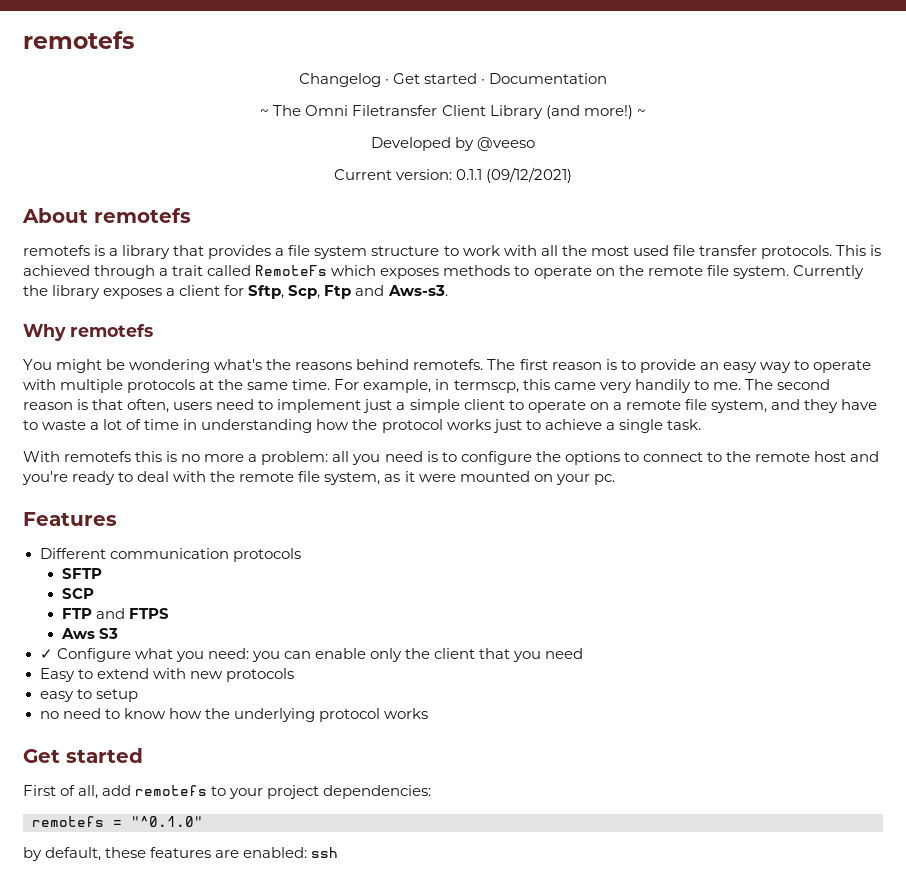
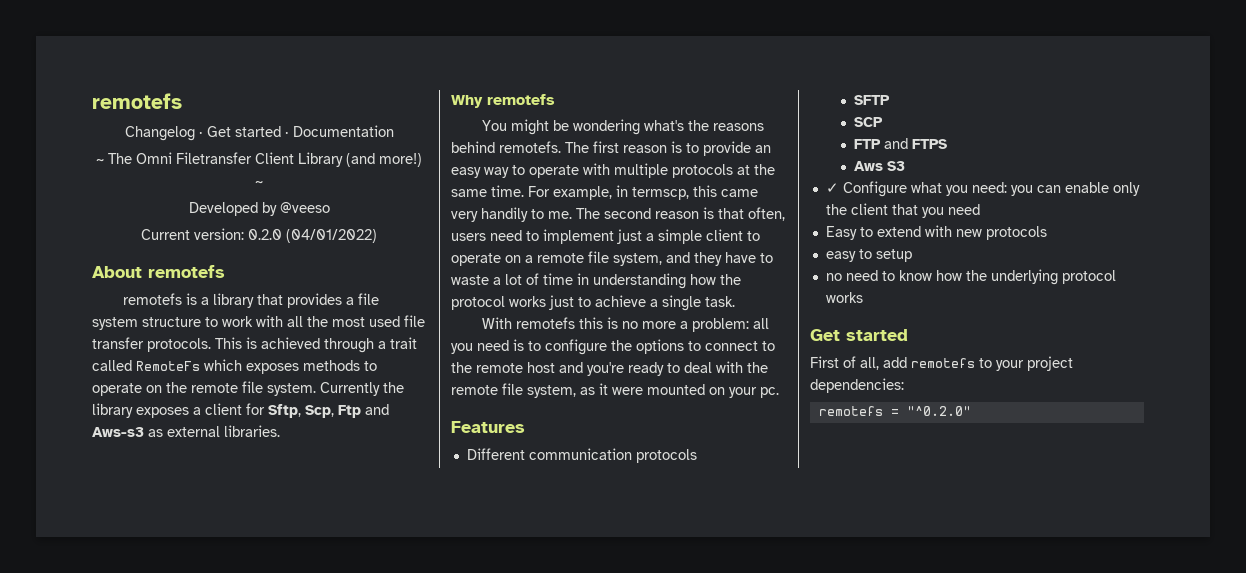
- Current version: 0.1.1 (09/12/2021)
+ Current version: 0.2.0 (04/01/2022)
- Currently the library exposes a client for Sftp, Scp, Ftp and Aws-s3.
+ Currently the library exposes a client for Sftp, Scp, Ftp and Aws-s3 as external libraries.
- remotefs = "^0.1.0"
- by default, these features are enabled: ssh
+ remotefs = "^0.2.0"

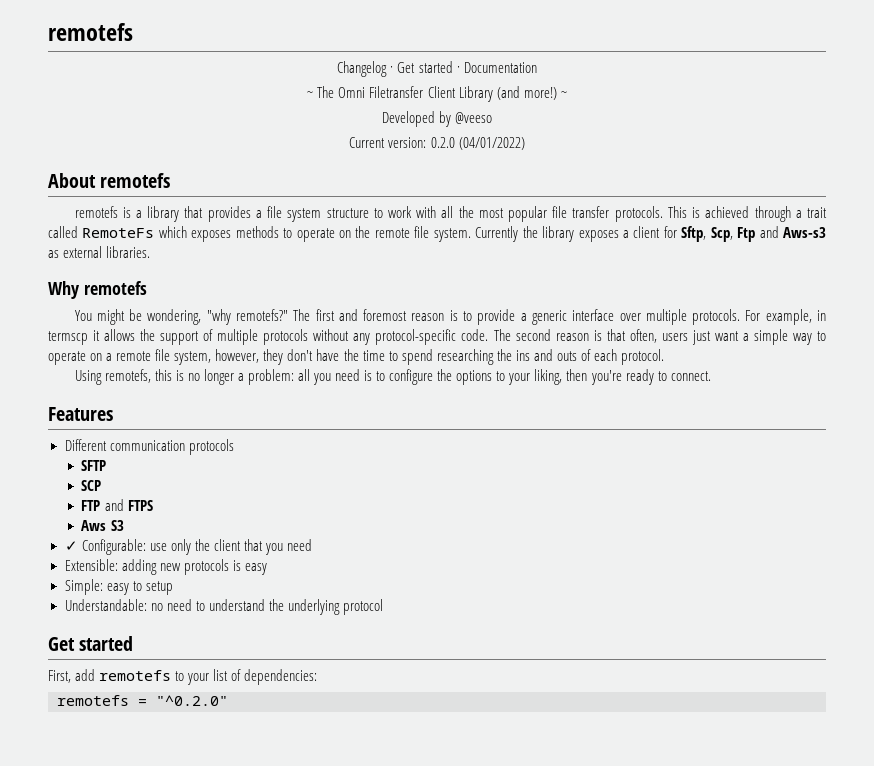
- remotefs is a library that provides a file system structure to work with all the most used file transfer protocols.
+ remotefs is a library that provides a file system structure to work with all the most popular file transfer protocols.
- You might be wondering what's the reasons behind remotefs. The first reason is to provide an easy way to operate with multiple protocols at the same time. For example, in termscp, this came very handily to me.
+ You might be wondering, "why remotefs?" The first and foremost reason is to provide a generic interface over multiple protocols. For example, in termscp it allows the support of multiple protocols without any protocol-specific code.
- The second reason is that often, users need to implement just a simple client to operate on a remote file system, and they have to waste a lot of time in understanding how the protocol works just to achieve a single task.
- With remotefs this is no more a problem: all you need is to configure the options to connect to the remote host and you're ready to deal with the remote file system, as it were mounted on your pc.
+ The second reason is that often, users just want a simple way to operate on a remote file system, however, they don't have the time to spend researching the ins and outs of each protocol.
+ Using remotefs, this is no longer a problem: all you need is to configure the options to your liking, then you're ready to connect.
- ✓ Configure what you need: you can enable only the client that you need
+ ✓ Configurable: use only the client that you need
- Easy to extend with new protocols
- easy to setup
+ Extensible: adding new protocols is easy
+ Simple: easy to setup
- no need to know how the underlying protocol works
+ Understandable: no need to understand the underlying protocol
- First of all, add remotefs to your project dependencies:
+ First, add remotefs to your list of dependencies:

